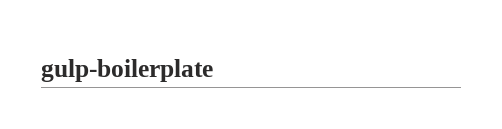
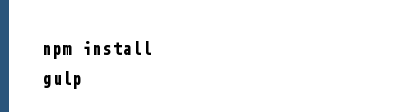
- gulp-boilerplate
+ npm install
+ gulp

